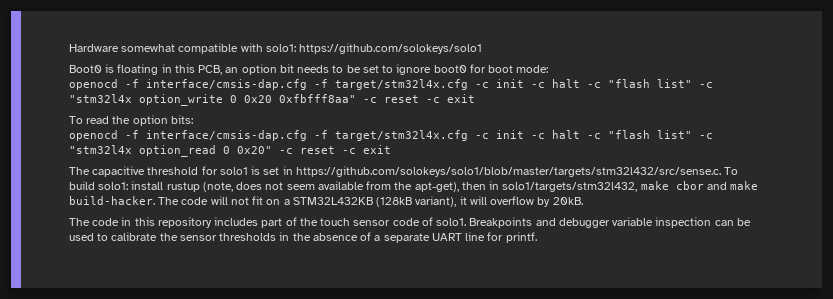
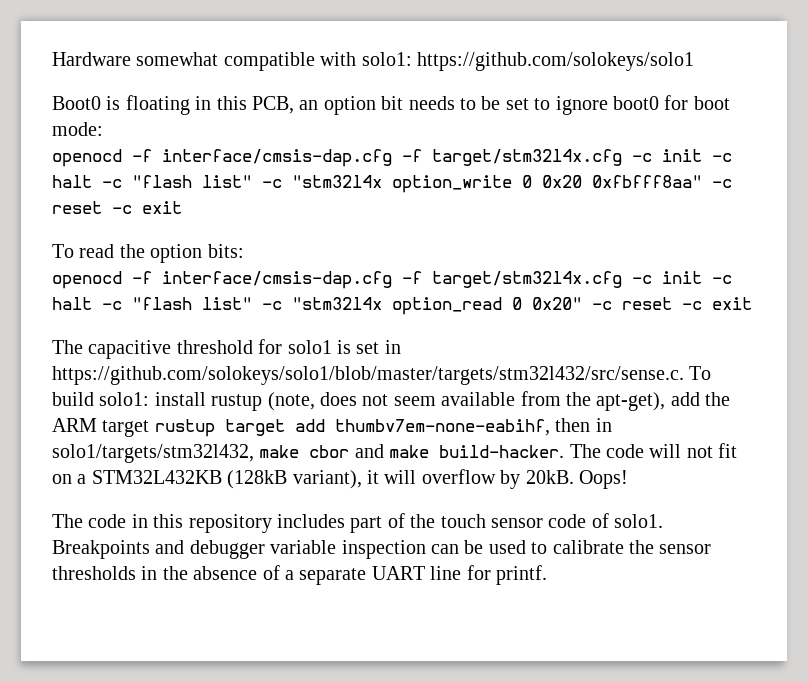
- The capacitive threshold for solo1 is set in https://github.com/solokeys/solo1/blob/master/targets/stm32l432/src/sense.c. To build solo1: install rustup (note, does not seem available from the apt-get), then in solo1/targets/stm32l432, make cbor and make build-hacker.
+ The capacitive threshold for solo1 is set in https://github.com/solokeys/solo1/blob/master/targets/stm32l432/src/sense.c. To build solo1: install rustup (note, does not seem available from the apt-get), add the ARM target rustup target add thumbv7em-none-eabihf, then in solo1/targets/stm32l432, make cbor and make build-hacker.
+ Oops!

